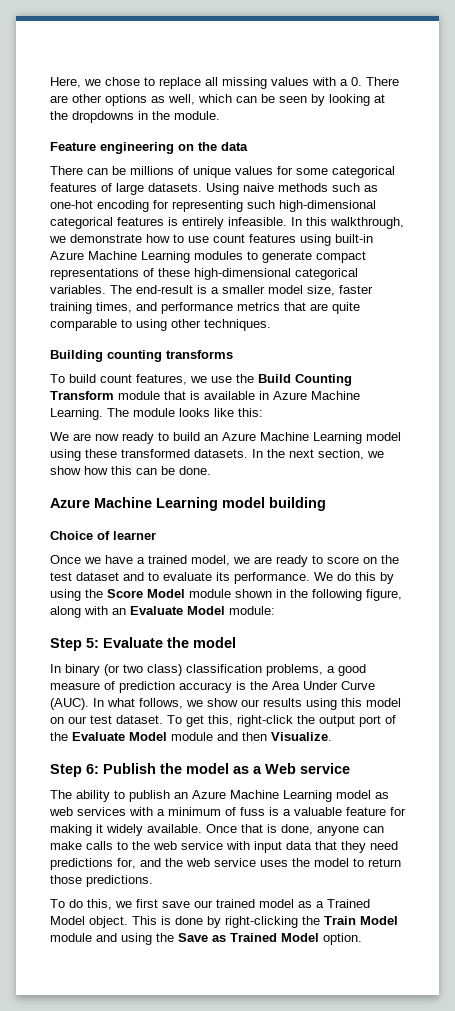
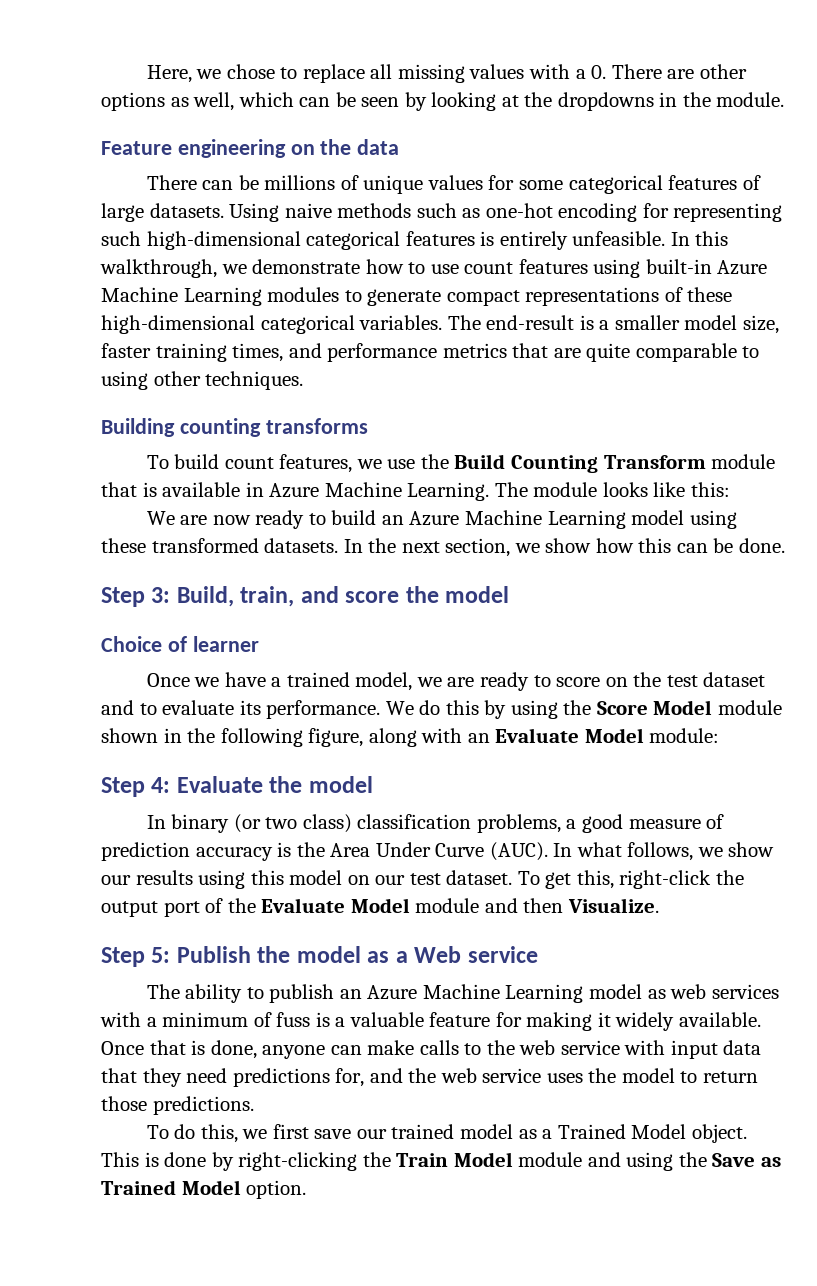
- Using naive methods such as one-hot encoding for representing such high-dimensional categorical features is entirely infeasible.
+ Using naive methods such as one-hot encoding for representing such high-dimensional categorical features is entirely unfeasible.
- Azure Machine Learning model building
+ Step 3: Build, train, and score the model
- Step 5: Evaluate the model
+ Step 4: Evaluate the model
- Step 6: Publish the model as a Web service
+ Step 5: Publish the model as a Web service

